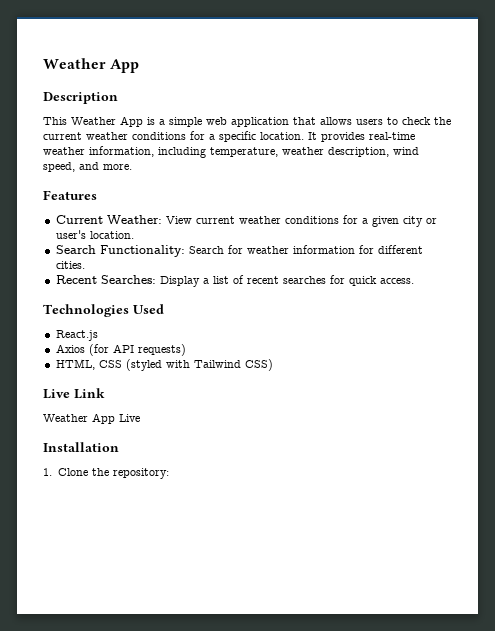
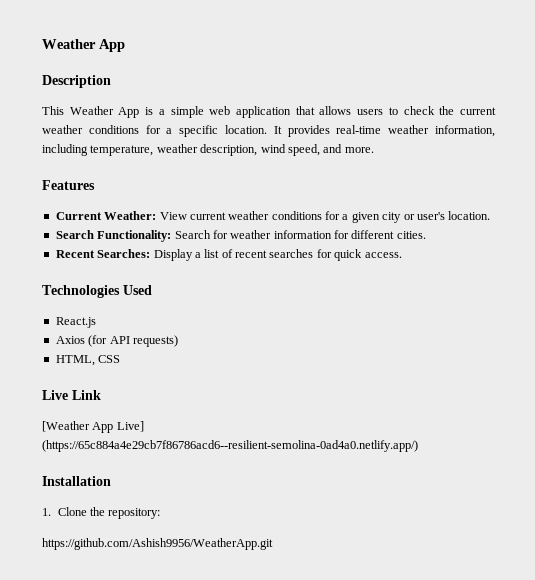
- HTML, CSS (styled with Tailwind CSS)
+ HTML, CSS
  Live Link
- Weather App Live
+ [Weather App Live] (https://65c884a4e29cb7f86786acd6--resilient-semolina-0ad4a0.netlify.app/)
+ https://github.com/Ashish9956/WeatherApp.git

